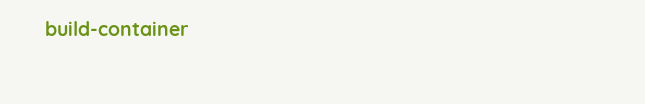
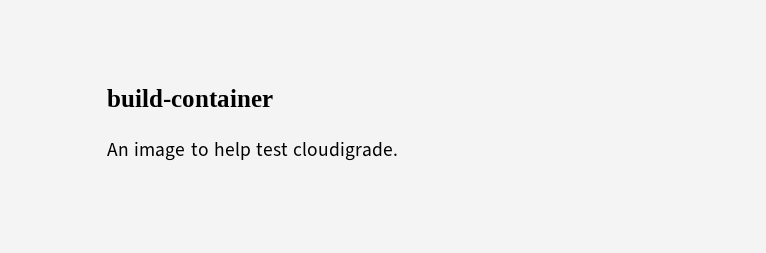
+ An image to help test cloudigrade.

